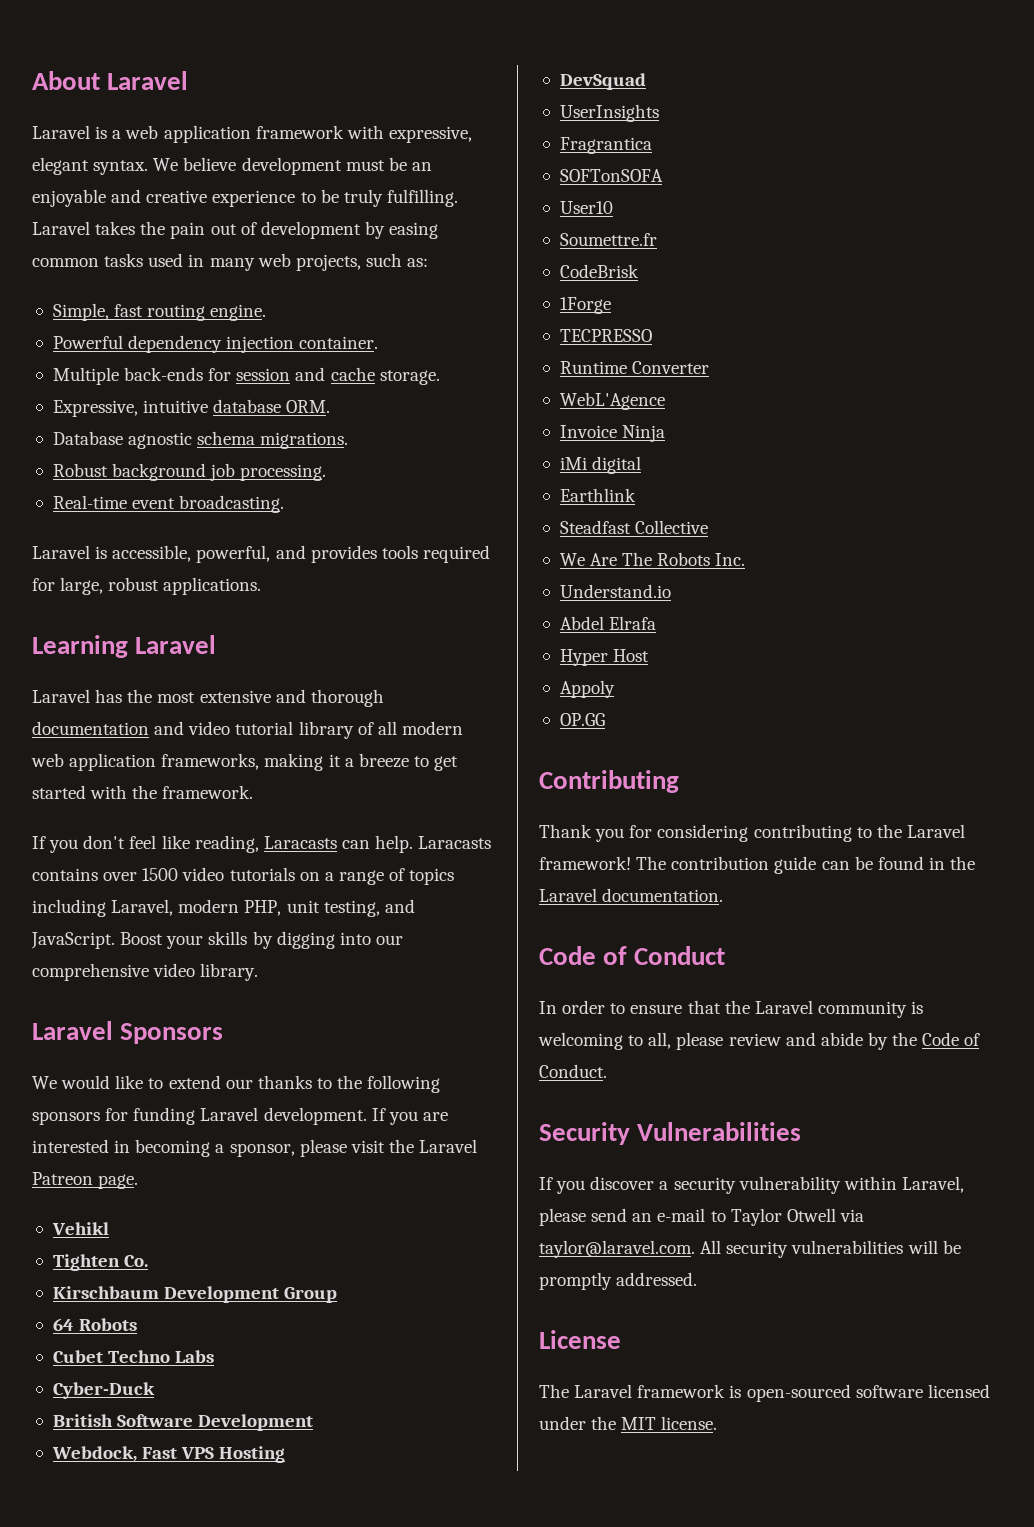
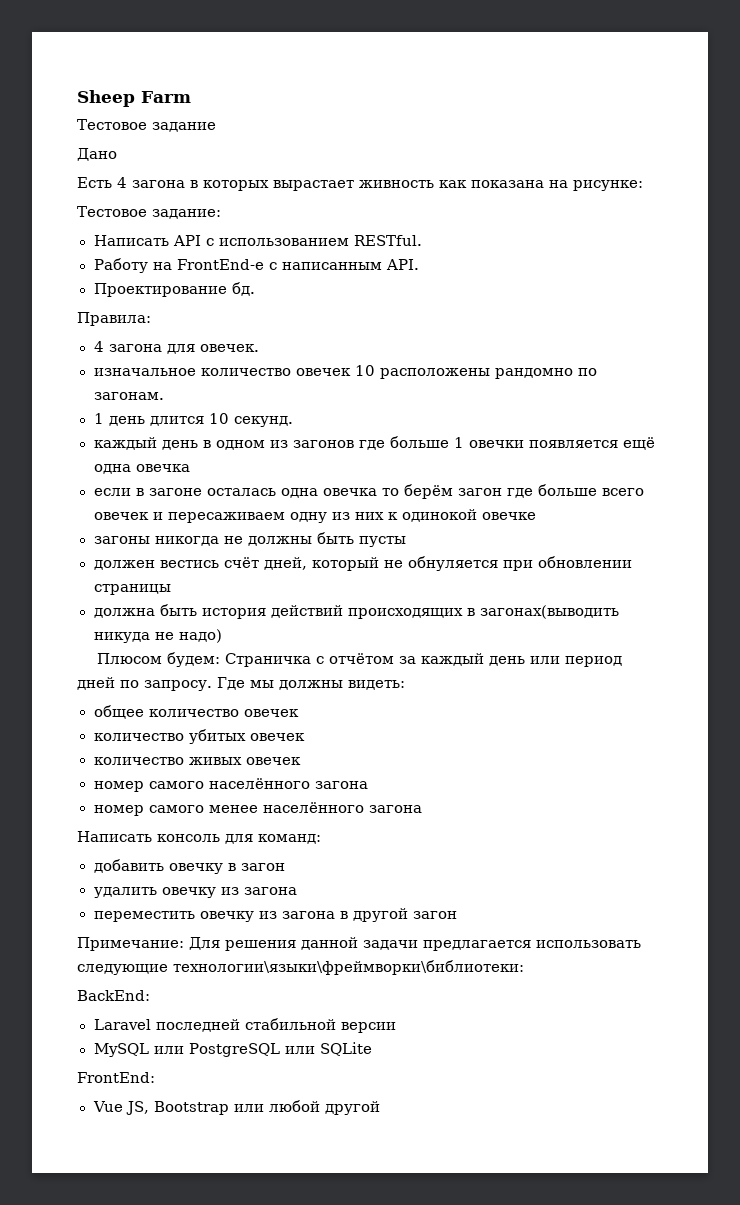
- About Laravel
- Laravel is a web application framework with expressive, elegant syntax. We believe development must be an enjoyable and creative experience to be truly fulfilling. Laravel takes the pain out of development by easing common tasks used in many web projects, such as:
- Simple, fast routing engine.
- Powerful dependency injection container.
- Multiple back-ends for session and cache storage.
- Expressive, intuitive database ORM.
- Database agnostic schema migrations.
- Robust background job processing.
- Real-time event broadcasting.
- Laravel is accessible, powerful, and provides tools required for large, robust applications.
- Learning Laravel
- Laravel has the most extensive and thorough documentation and video tutorial library of all modern web application frameworks, making it a breeze to get started with the framework.
- If you don't feel like reading, Laracasts can help. Laracasts contains over 1500 video tutorials on a range of topics including Laravel, modern PHP, unit testing, and JavaScript. Boost your skills by digging into our comprehensive video library.
- Laravel Sponsors
- We would like to extend our thanks to the following sponsors for funding Laravel development. If you are interested in becoming a sponsor, please visit the Laravel Patreon page.
- Vehikl
- Tighten Co.
- Kirschbaum Development Group
- 64 Robots
- Cubet Techno Labs
- Cyber-Duck
- British Software Development
- Webdock, Fast VPS Hosting
- DevSquad
- UserInsights
- Fragrantica
- SOFTonSOFA
- User10
- Soumettre.fr
- CodeBrisk
- 1Forge
- TECPRESSO
- Runtime Converter
- WebL'Agence
- Invoice Ninja
- iMi digital
- Earthlink
- Steadfast Collective
- We Are The Robots Inc.
- Understand.io
- Abdel Elrafa
- Hyper Host
- Appoly
- OP.GG
- Contributing
- Thank you for considering contributing to the Laravel framework! The contribution guide can be found in the Laravel documentation.
- Code of Conduct
- In order to ensure that the Laravel community is welcoming to all, please review and abide by the Code of Conduct.
- Security Vulnerabilities
- If you discover a security vulnerability within Laravel, please send an e-mail to Taylor Otwell via taylor@laravel.com. All security vulnerabilities will be promptly addressed.
- License
- The Laravel framework is open-sourced software licensed under the MIT license.
+ Sheep Farm
+ Тестовое задание
+ Дано
+ Есть 4 загона в которых вырастает живность как показана на рисунке:
+ Тестовое задание:
+ Написать API с использованием RESTful.
+ Работу на FrontEnd-e с написанным API.
+ Проектирование бд.
+ Правила:
+ 4 загона для овечек.
+ изначальное количество овечек 10 расположены рандомно по загонам.
+ 1 день длится 10 секунд.
+ каждый день в одном из загонов где больше 1 овечки появляется ещё одна овечка
+ если в загоне осталась одна овечка то берём загон где больше всего овечек и пересаживаем одну из них к одинокой овечке
+ загоны никогда не должны быть пусты
+ должен вестись счёт дней, который не обнуляется при обновлении страницы
+ должна быть история действий происходящих в загонах(выводить никуда не надо)
+ Плюсом будем: Страничка с отчётом за каждый день или период дней по запросу. Где мы должны видеть:
+ общее количество овечек
+ количество убитых овечек
+ количество живых овечек
+ номер самого населённого загона
+ номер самого менее населённого загона
+ Написать консоль для команд:
+ добавить овечку в загон
+ удалить овечку из загона
+ переместить овечку из загона в другой загон
+ Примечание: Для решения данной задачи предлагается использовать следующие технологии\языки\фреймворки\библиотеки:
+ BackEnd:
+ Laravel последней стабильной версии
+ MySQL или PostgreSQL или SQLite
+ FrontEnd:
+ Vue JS, Bootstrap или любой другой

